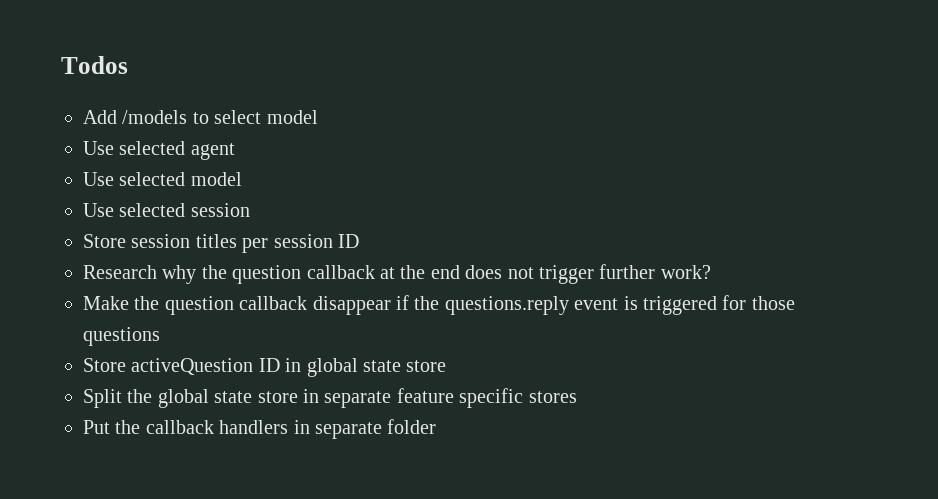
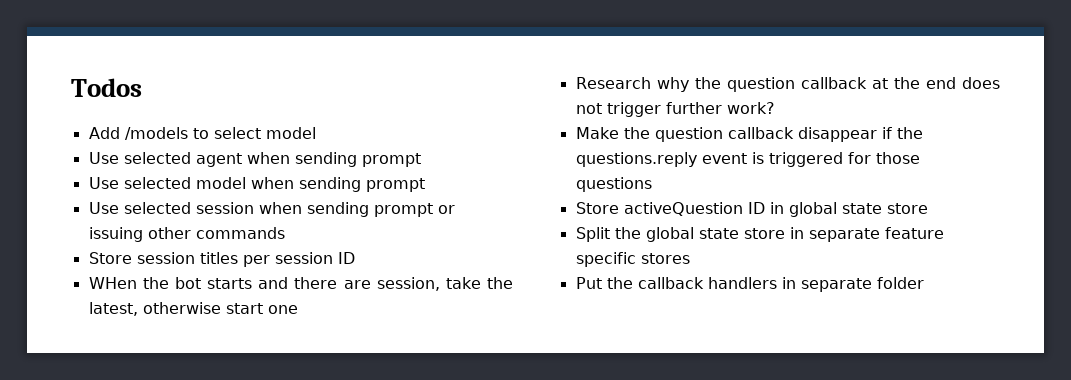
- Use selected agent
+ Use selected agent when sending prompt
- Use selected model
+ Use selected model when sending prompt
- Use selected session
+ Use selected session when sending prompt or issuing other commands
+ WHen the bot starts and there are session, take the latest, otherwise start one

